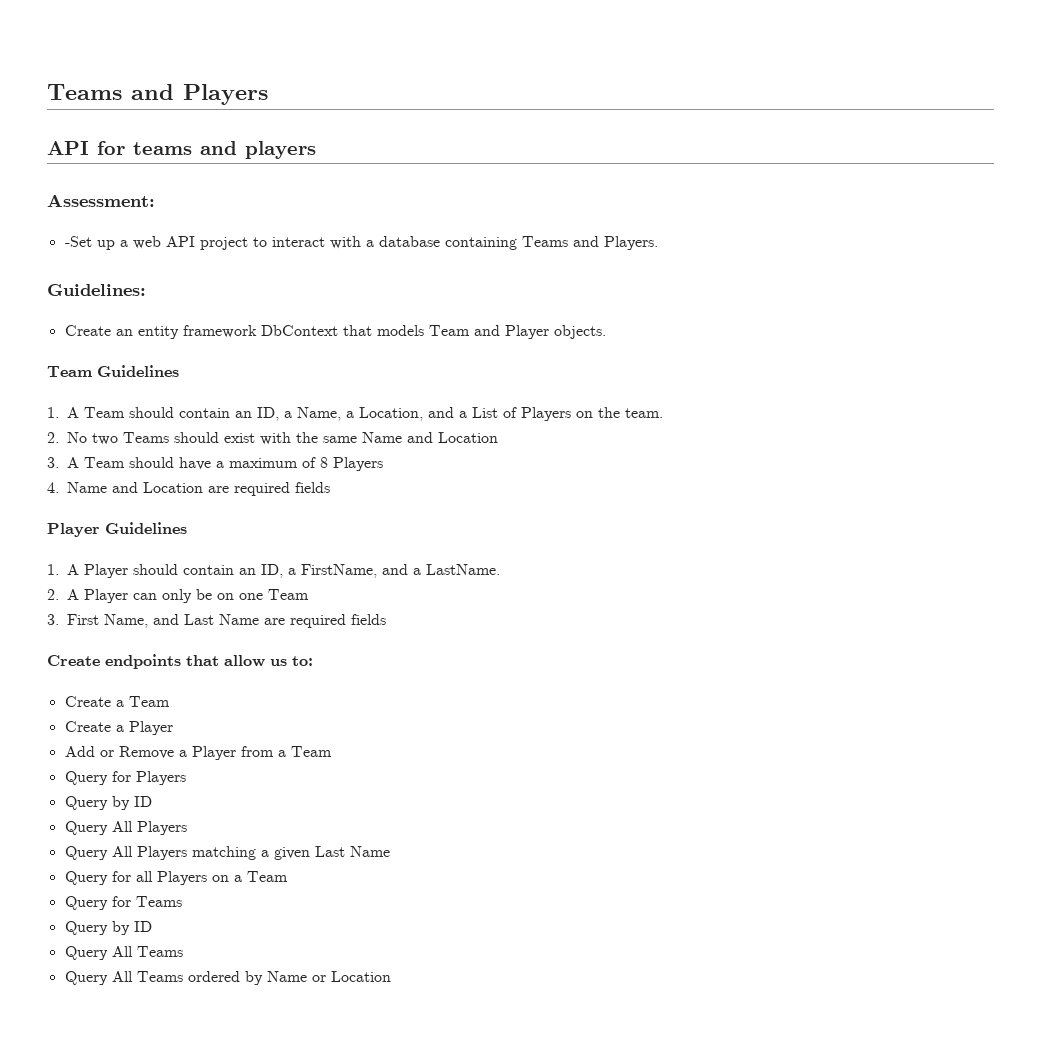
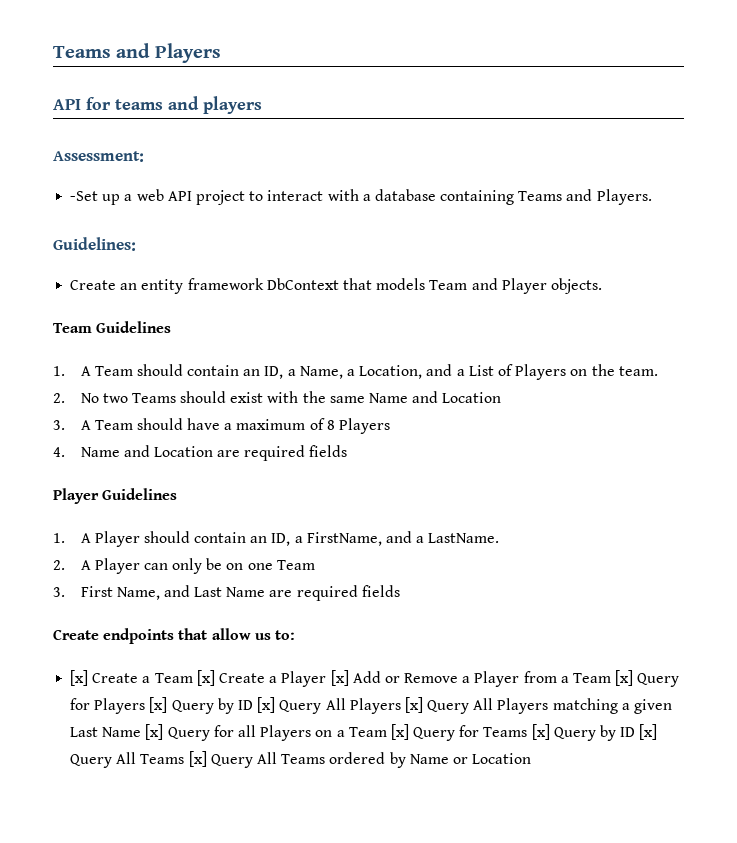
- Create a Team
- Create a Player
- Add or Remove a Player from a Team
- Query for Players
- Query by ID
- Query All Players
- Query All Players matching a given Last Name
- Query for all Players on a Team
- Query for Teams
- Query by ID
- Query All Teams
- Query All Teams ordered by Name or Location
+ [x] Create a Team [x] Create a Player [x] Add or Remove a Player from a Team [x] Query for Players [x] Query by ID [x] Query All Players [x] Query All Players matching a given Last Name [x] Query for all Players on a Team [x] Query for Teams [x] Query by ID [x] Query All Teams [x] Query All Teams ordered by Name or Location

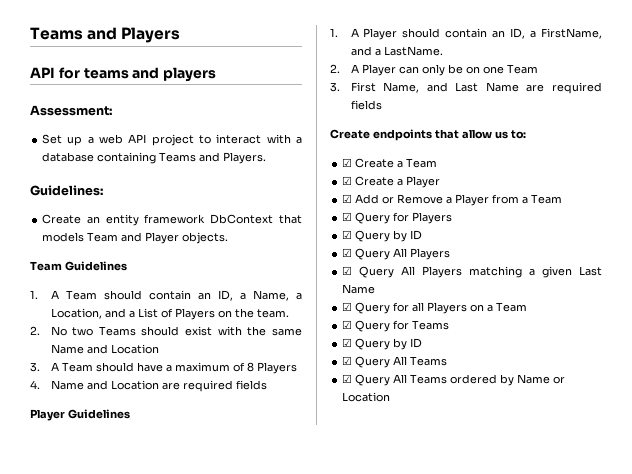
- -Set up a web API project to interact with a database containing Teams and Players.
+ Set up a web API project to interact with a database containing Teams and Players.
- [x] Create a Team [x] Create a Player [x] Add or Remove a Player from a Team [x] Query for Players [x] Query by ID [x] Query All Players [x] Query All Players matching a given Last Name [x] Query for all Players on a Team [x] Query for Teams [x] Query by ID [x] Query All Teams [x] Query All Teams ordered by Name or Location
+ ☑ Create a Team
+ ☑ Create a Player
+ ☑ Add or Remove a Player from a Team
+ ☑ Query for Players
+ ☑ Query by ID
+ ☑ Query All Players
+ ☑ Query All Players matching a given Last Name
+ ☑ Query for all Players on a Team
+ ☑ Query for Teams
+ ☑ Query by ID
+ ☑ Query All Teams
+ ☑ Query All Teams ordered by Name or Location

